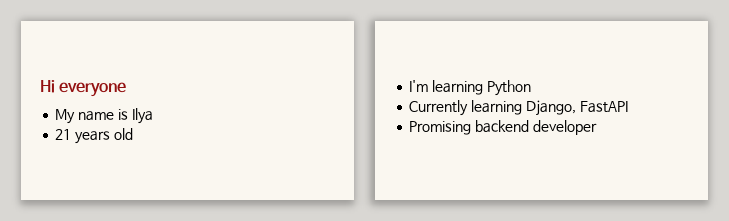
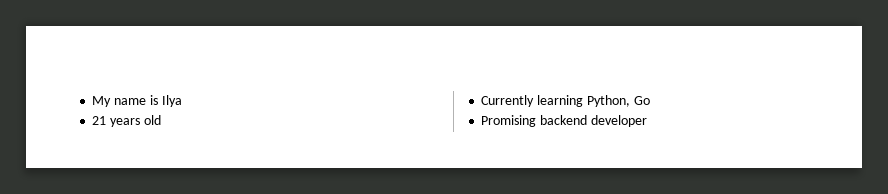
- Hi everyone
- I'm learning Python
- Currently learning Django, FastAPI
+ Currently learning Python, Go

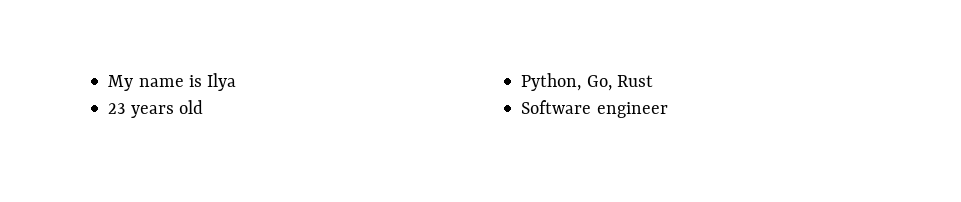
- 21 years old
+ 23 years old
- Currently learning Python, Go
- Promising backend developer
+ Python, Go, Rust
+ Software engineer

